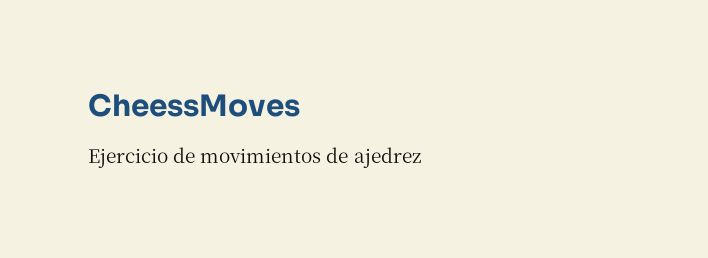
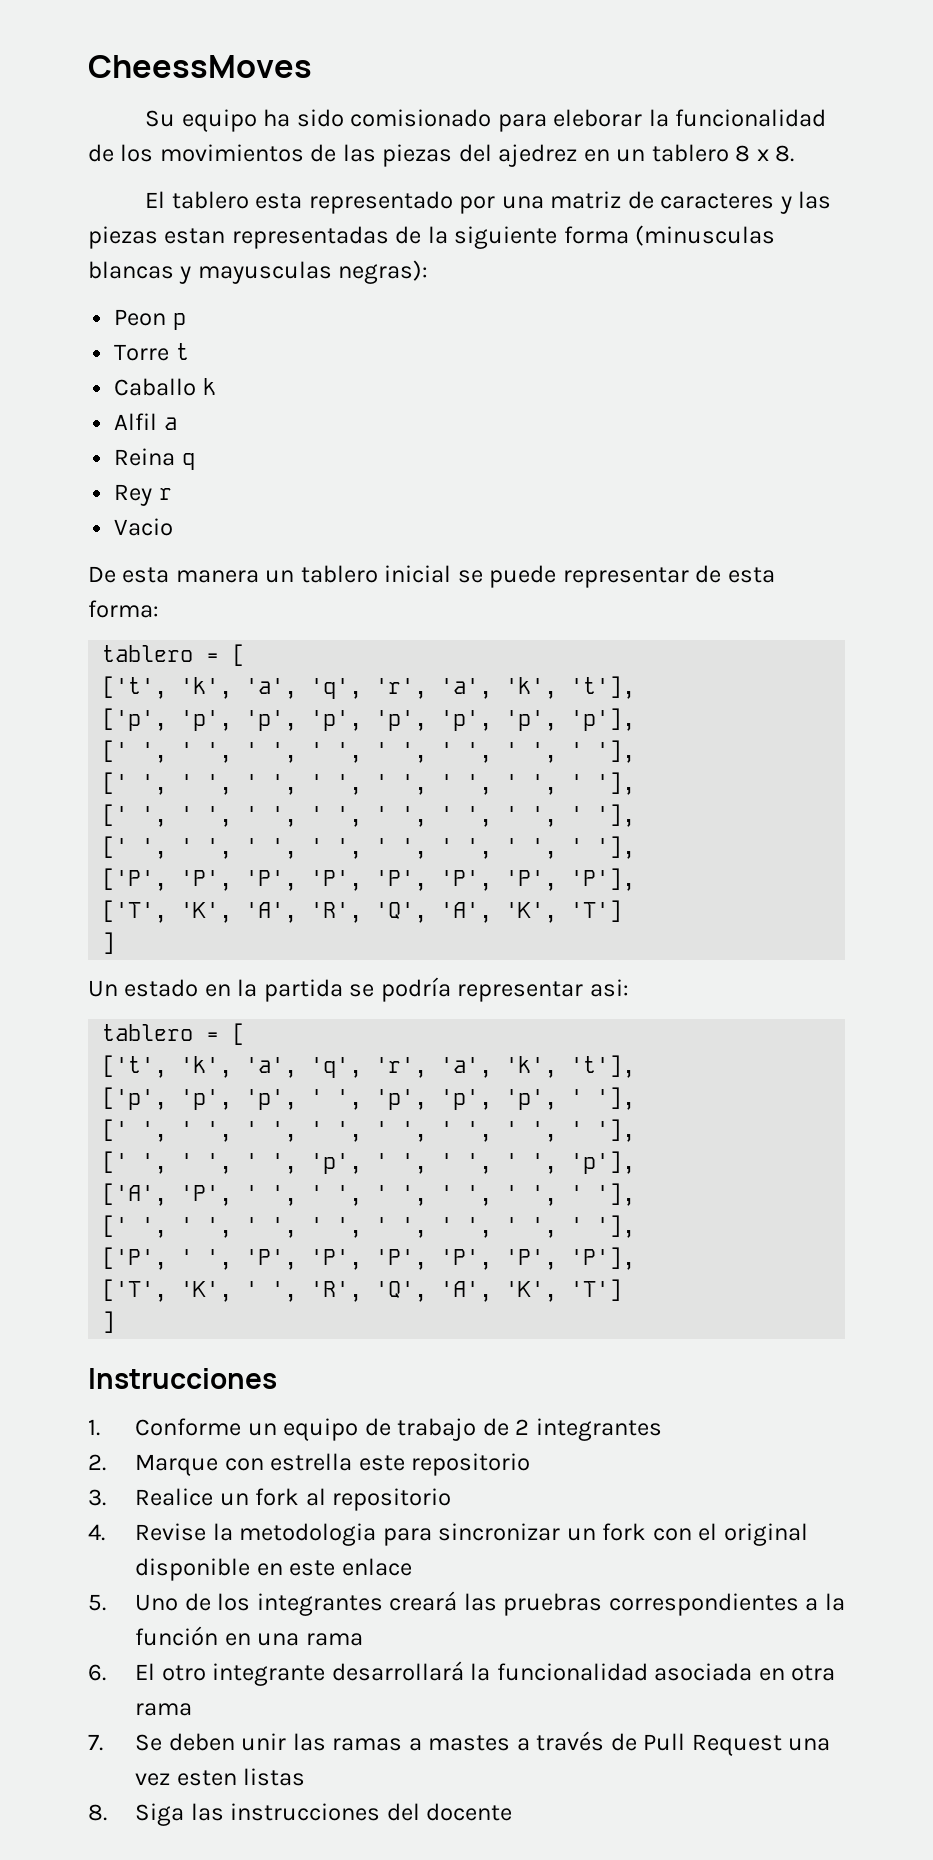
- Ejercicio de movimientos de ajedrez
+ Su equipo ha sido comisionado para eleborar la funcionalidad de los movimientos de las piezas del ajedrez en un tablero 8 x 8.
+ El tablero esta representado por una matriz de caracteres y las piezas estan representadas de la siguiente forma (minusculas blancas y mayusculas negras):
+ Peon p
+ Torre t
+ Caballo k
+ Alfil a
+ Reina q
+ Rey r
+ Vacio
+ De esta manera un tablero inicial se puede representar de esta forma:
+ tablero = [
+ ['t', 'k', 'a', 'q', 'r', 'a', 'k', 't'],
+ ['p', 'p', 'p', 'p', 'p', 'p', 'p', 'p'],
+ [' ', ' ', ' ', ' ', ' ', ' ', ' ', ' '],
+ [' ', ' ', ' ', ' ', ' ', ' ', ' ', ' '],
+ [' ', ' ', ' ', ' ', ' ', ' ', ' ', ' '],
+ [' ', ' ', ' ', ' ', ' ', ' ', ' ', ' '],
+ ['P', 'P', 'P', 'P', 'P', 'P', 'P', 'P'],
+ ['T', 'K', 'A', 'R', 'Q', 'A', 'K', 'T']
+ ]
+ Un estado en la partida se podría representar asi:
+ tablero = [
+ ['t', 'k', 'a', 'q', 'r', 'a', 'k', 't'],
+ ['p', 'p', 'p', ' ', 'p', 'p', 'p', ' '],
+ [' ', ' ', ' ', ' ', ' ', ' ', ' ', ' '],
+ [' ', ' ', ' ', 'p', ' ', ' ', ' ', 'p'],
+ ['A', 'P', ' ', ' ', ' ', ' ', ' ', ' '],
+ [' ', ' ', ' ', ' ', ' ', ' ', ' ', ' '],
+ ['P', ' ', 'P', 'P', 'P', 'P', 'P', 'P'],
+ ['T', 'K', ' ', 'R', 'Q', 'A', 'K', 'T']
+ ]
+ Instrucciones
+ 1. Conforme un equipo de trabajo de 2 integrantes
+ 2. Marque con estrella este repositorio
+ 3. Realice un fork al repositorio
+ 4. Revise la metodologia para sincronizar un fork con el original disponible en este enlace
+ 5. Uno de los integrantes creará las pruebras correspondientes a la función en una rama
+ 6. El otro integrante desarrollará la funcionalidad asociada en otra rama
+ 7. Se deben unir las ramas a mastes a través de Pull Request una vez esten listas
+ 8. Siga las instrucciones del docente

